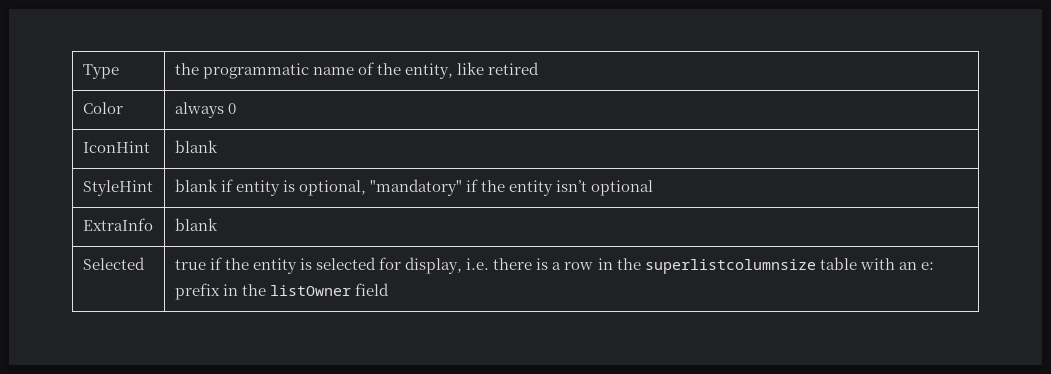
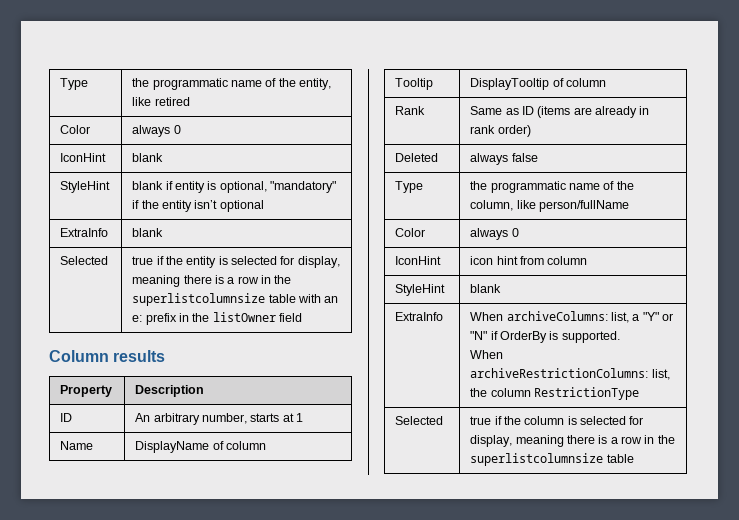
- Selected | true if the entity is selected for display, i.e. there is a row in the superlistcolumnsize table with an e: prefix in the listOwner field
+ Selected | true if the entity is selected for display, meaning there is a row in the superlistcolumnsize table with an e: prefix in the listOwner field
+ Column results
+ Property | Description
+ ID | An arbitrary number, starts at 1
+ Name | DisplayName of column
+ Tooltip | DisplayTooltip of column
+ Rank | Same as ID (items are already in rank order)
+ Deleted | always false
+ Type | the programmatic name of the column, like person/fullName
+ Color | always 0
+ IconHint | icon hint from column
+ StyleHint | blank
+ ExtraInfo | When archiveColumns: list, a "Y" or "N" if OrderBy is supported.
+ When archiveRestrictionColumns: list, the column RestrictionType
+ Selected | true if the column is selected for display, meaning there is a row in the superlistcolumnsize table

